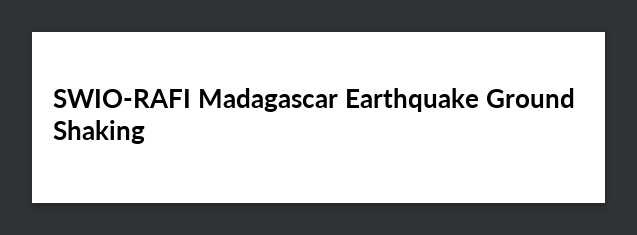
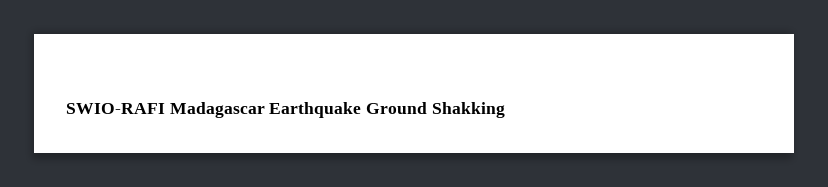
- SWIO-RAFI Madagascar Earthquake Ground Shaking
+ SWIO-RAFI Madagascar Earthquake Ground Shakking

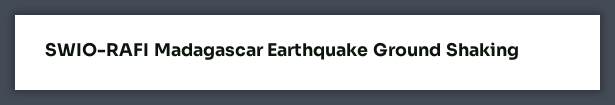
- SWIO-RAFI Madagascar Earthquake Ground Shakking
+ SWIO-RAFI Madagascar Earthquake Ground Shaking

